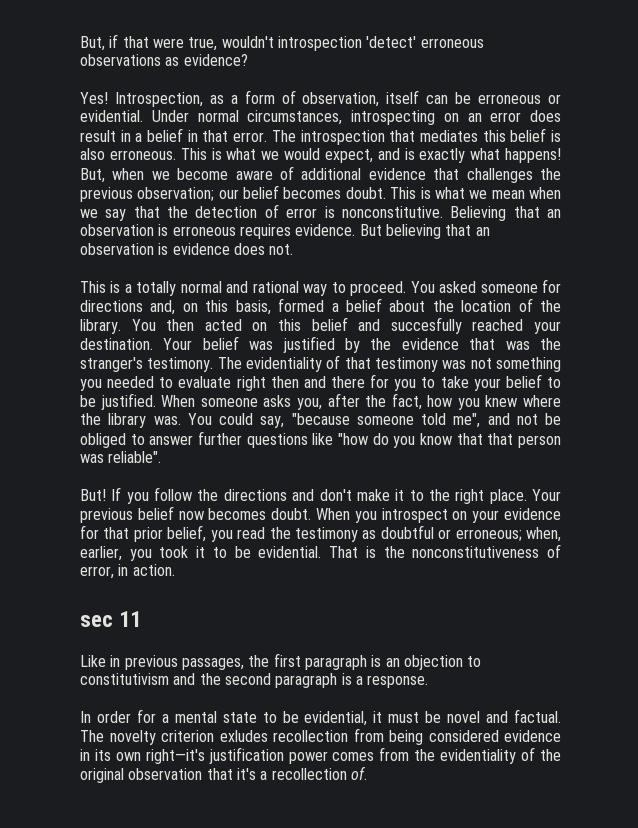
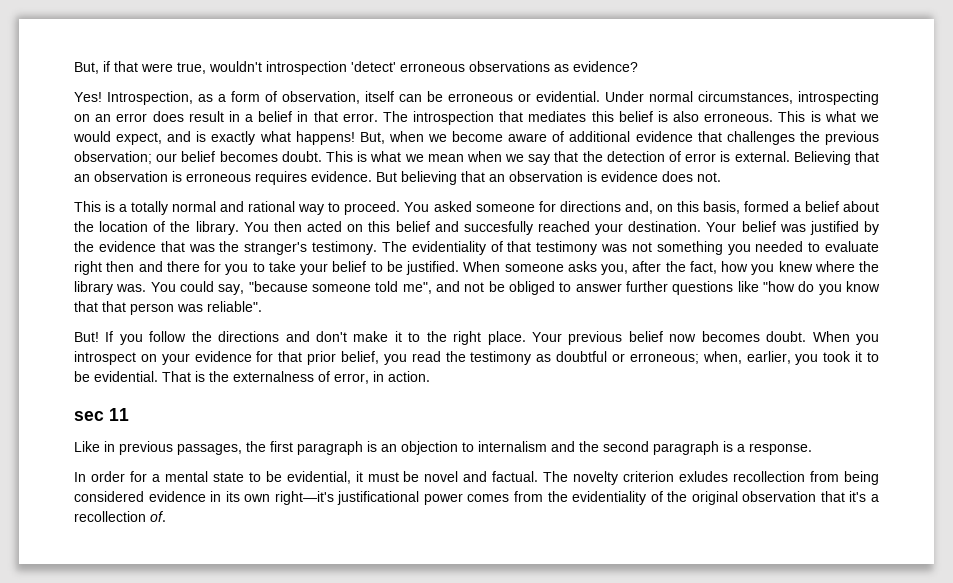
- This is what we mean when we say that the detection of error is nonconstitutive.
+ This is what we mean when we say that the detection of error is external.
- That is the nonconstitutiveness of error, in action.
+ That is the externalness of error, in action.
- Like in previous passages, the first paragraph is an objection to constitutivism and the second paragraph is a response.
+ Like in previous passages, the first paragraph is an objection to internalism and the second paragraph is a response.
- The novelty criterion exludes recollection from being considered evidence in its own right—it's justification power comes from the evidentiality of the original observation that it's a recollection of.
+ The novelty criterion exludes recollection from being considered evidence in its own right—it's justificational power comes from the evidentiality of the original observation that it's a recollection of.

